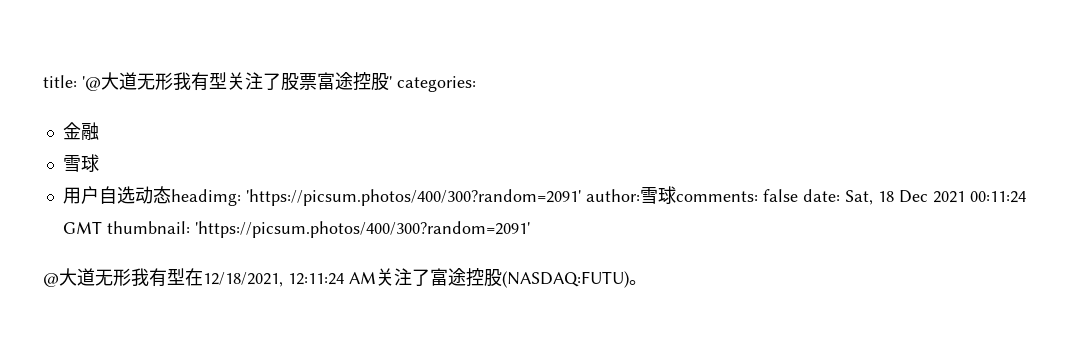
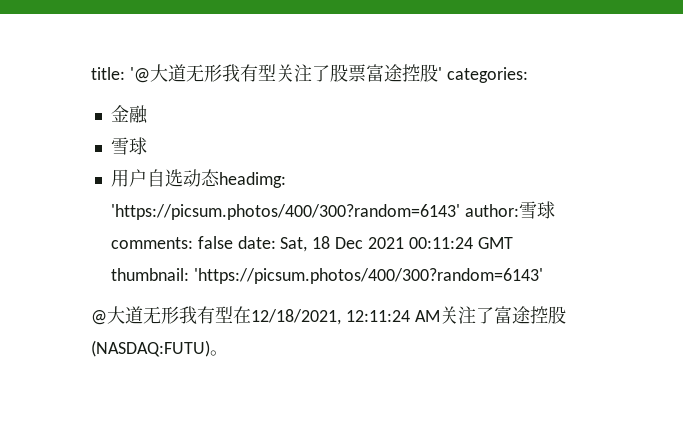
- 用户自选动态headimg: 'https://picsum.photos/400/300?random=2091' author:雪球comments: false date: Sat, 18 Dec 2021 00:11:24 GMT thumbnail: 'https://picsum.photos/400/300?random=2091'
+ 用户自选动态headimg: 'https://picsum.photos/400/300?random=6143' author:雪球comments: false date: Sat, 18 Dec 2021 00:11:24 GMT thumbnail: 'https://picsum.photos/400/300?random=6143'

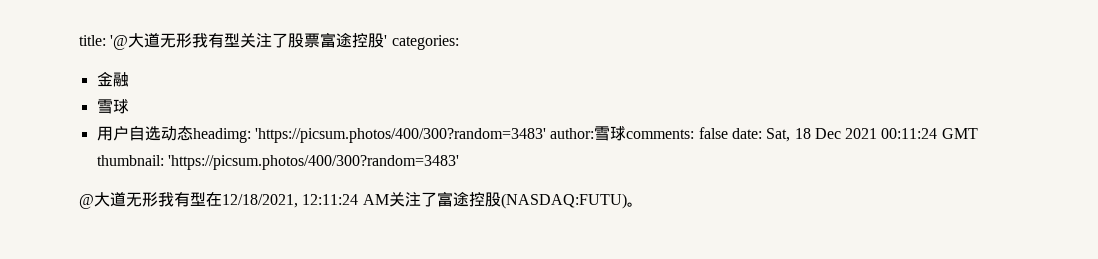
- 用户自选动态headimg: 'https://picsum.photos/400/300?random=6143' author:雪球comments: false date: Sat, 18 Dec 2021 00:11:24 GMT thumbnail: 'https://picsum.photos/400/300?random=6143'
+ 用户自选动态headimg: 'https://picsum.photos/400/300?random=3483' author:雪球comments: false date: Sat, 18 Dec 2021 00:11:24 GMT thumbnail: 'https://picsum.photos/400/300?random=3483'

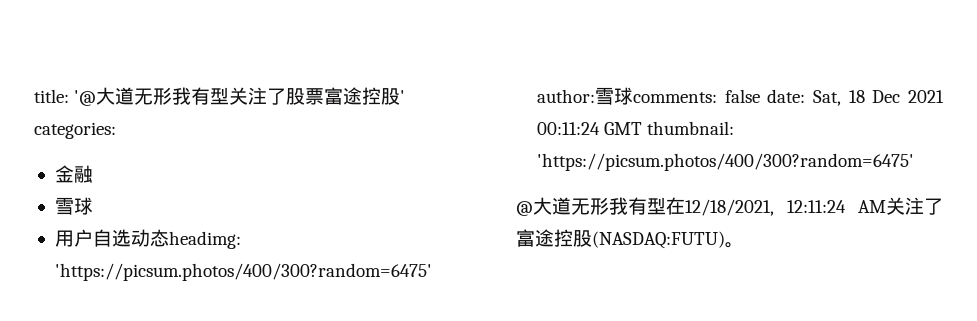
- 用户自选动态headimg: 'https://picsum.photos/400/300?random=3483' author:雪球comments: false date: Sat, 18 Dec 2021 00:11:24 GMT thumbnail: 'https://picsum.photos/400/300?random=3483'
+ 用户自选动态headimg: 'https://picsum.photos/400/300?random=6475' author:雪球comments: false date: Sat, 18 Dec 2021 00:11:24 GMT thumbnail: 'https://picsum.photos/400/300?random=6475'

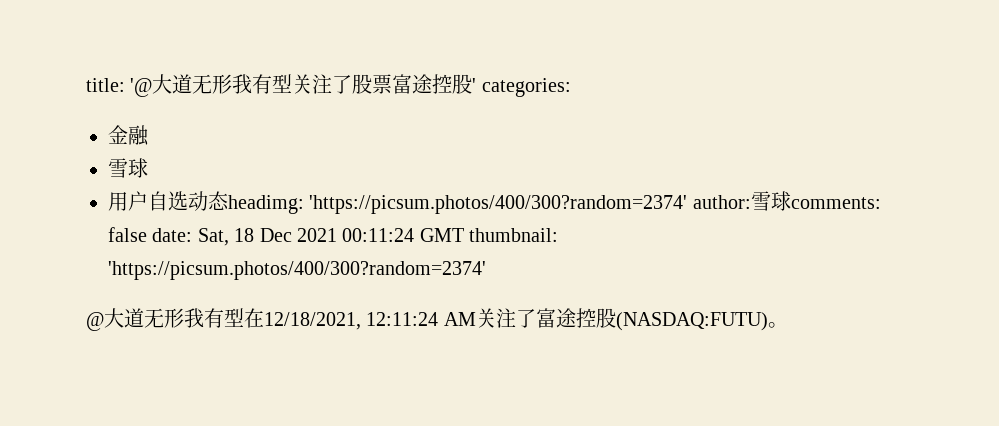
- 用户自选动态headimg: 'https://picsum.photos/400/300?random=6475' author:雪球comments: false date: Sat, 18 Dec 2021 00:11:24 GMT thumbnail: 'https://picsum.photos/400/300?random=6475'
+ 用户自选动态headimg: 'https://picsum.photos/400/300?random=2374' author:雪球comments: false date: Sat, 18 Dec 2021 00:11:24 GMT thumbnail: 'https://picsum.photos/400/300?random=2374'

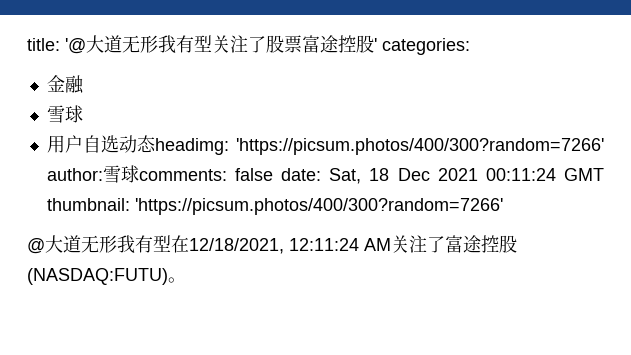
- 用户自选动态headimg: 'https://picsum.photos/400/300?random=2374' author:雪球comments: false date: Sat, 18 Dec 2021 00:11:24 GMT thumbnail: 'https://picsum.photos/400/300?random=2374'
+ 用户自选动态headimg: 'https://picsum.photos/400/300?random=7266' author:雪球comments: false date: Sat, 18 Dec 2021 00:11:24 GMT thumbnail: 'https://picsum.photos/400/300?random=7266'

